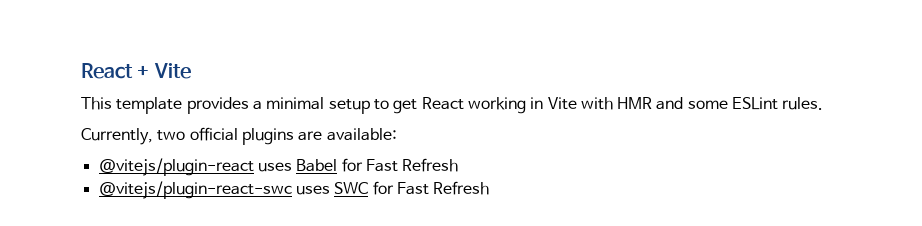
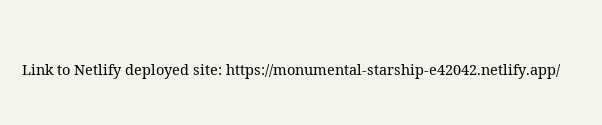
- React + Vite
- This template provides a minimal setup to get React working in Vite with HMR and some ESLint rules.
- Currently, two official plugins are available:
- @vitejs/plugin-react uses Babel for Fast Refresh
- @vitejs/plugin-react-swc uses SWC for Fast Refresh
+ Link to Netlify deployed site: https://monumental-starship-e42042.netlify.app/

